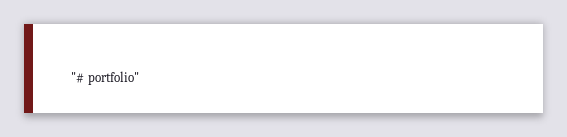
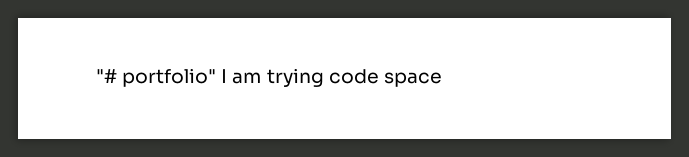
- "# portfolio"
+ "# portfolio" I am trying code space

